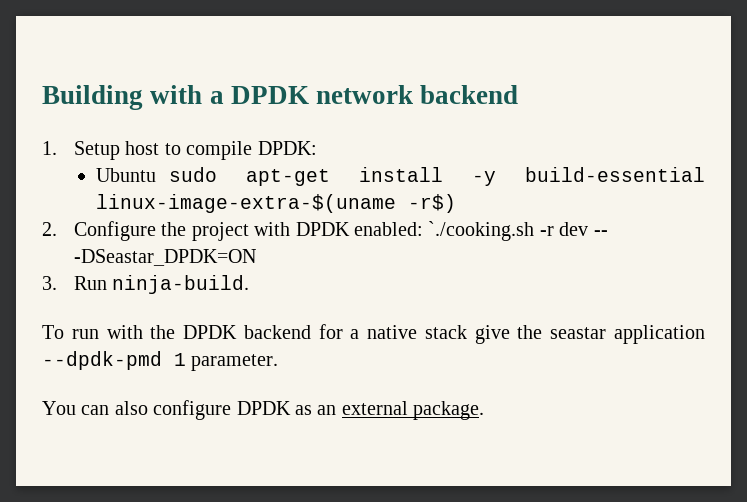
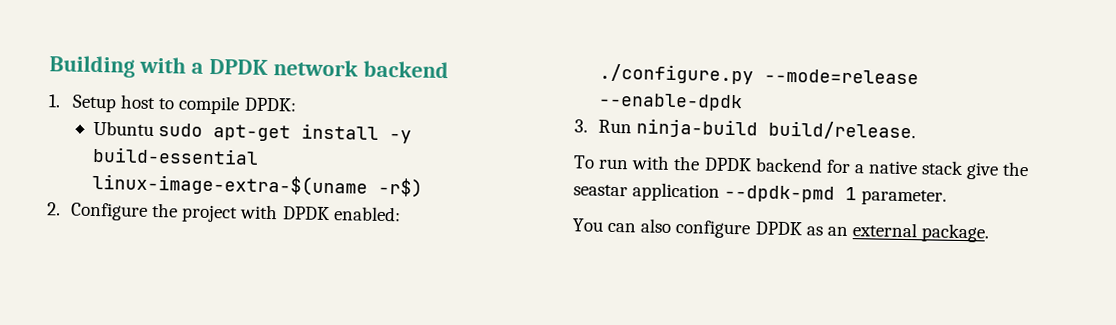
- 2. Configure the project with DPDK enabled: `./cooking.sh -r dev -- -DSeastar_DPDK=ON
+ 2. Configure the project with DPDK enabled: ./configure.py --mode=release --enable-dpdk
- 3. Run ninja-build.
+ 3. Run ninja-build build/release.

